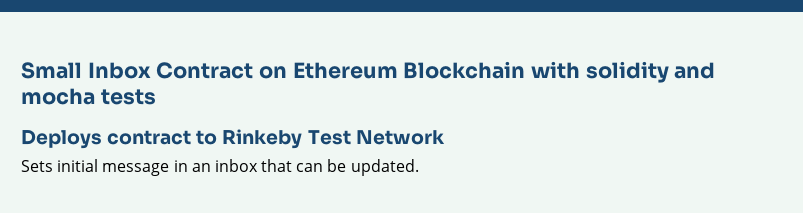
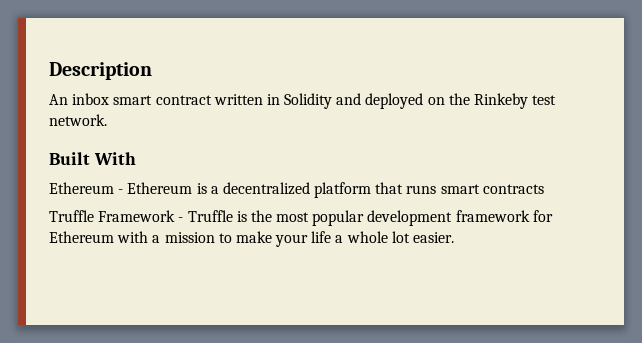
- Small Inbox Contract on Ethereum Blockchain with solidity and mocha tests
- Deploys contract to Rinkeby Test Network
- Sets initial message in an inbox that can be updated.
+ Description
+ An inbox smart contract written in Solidity and deployed on the Rinkeby test network.
+ Built With
+ Ethereum - Ethereum is a decentralized platform that runs smart contracts
+ Truffle Framework - Truffle is the most popular development framework for Ethereum with a mission to make your life a whole lot easier.

